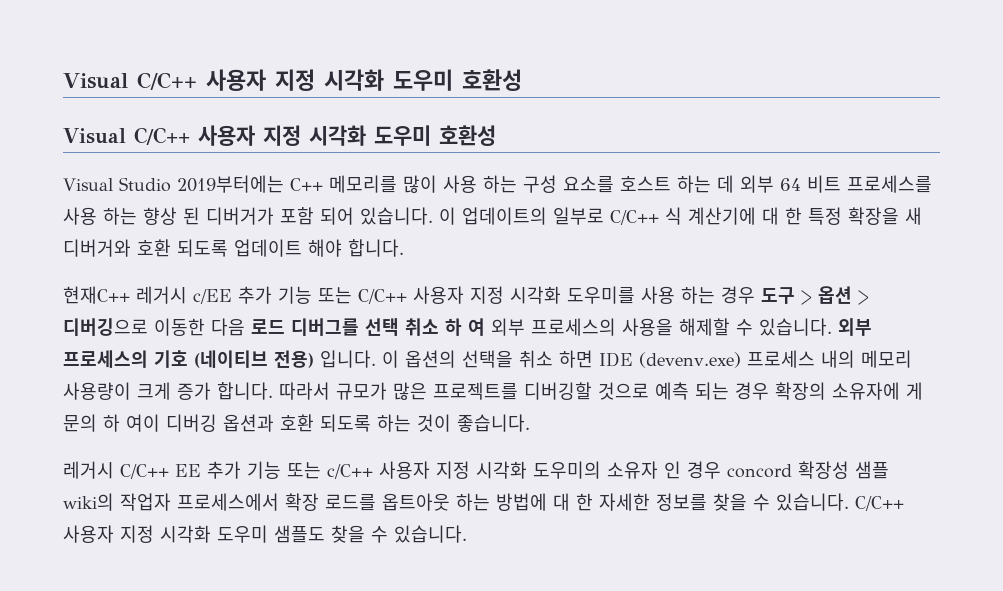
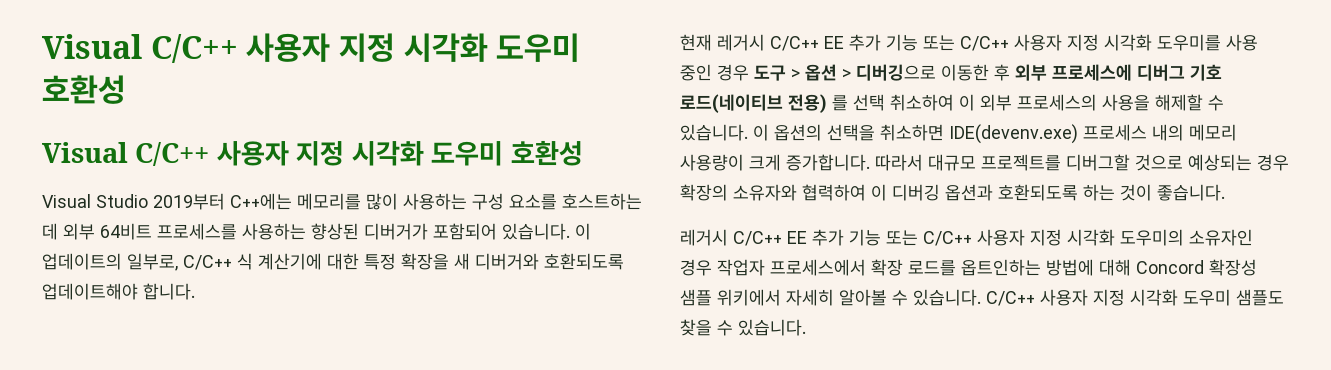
- Visual Studio 2019부터에는 C++ 메모리를 많이 사용 하는 구성 요소를 호스트 하는 데 외부 64 비트 프로세스를 사용 하는 향상 된 디버거가 포함 되어 있습니다.
+ Visual Studio 2019부터 C++에는 메모리를 많이 사용하는 구성 요소를 호스트하는 데 외부 64비트 프로세스를 사용하는 향상된 디버거가 포함되어 있습니다.
- 이 업데이트의 일부로 C/C++ 식 계산기에 대 한 특정 확장을 새 디버거와 호환 되도록 업데이트 해야 합니다.
- 현재C++ 레거시 c/EE 추가 기능 또는 C/C++ 사용자 지정 시각화 도우미를 사용 하는 경우 도구 > 옵션 > 디버깅으로 이동한 다음 로드 디버그를 선택 취소 하 여 외부 프로세스의 사용을 해제할 수 있습니다.
+ 이 업데이트의 일부로, C/C++ 식 계산기에 대한 특정 확장을 새 디버거와 호환되도록 업데이트해야 합니다.
+ 현재 레거시 C/C++ EE 추가 기능 또는 C/C++ 사용자 지정 시각화 도우미를 사용 중인 경우 도구 > 옵션 > 디버깅으로 이동한 후 외부 프로세스에 디버그 기호 로드(네이티브 전용) 를 선택 취소하여 이 외부 프로세스의 사용을 해제할 수 있습니다.
- 외부 프로세스의 기호 (네이티브 전용) 입니다. 이 옵션의 선택을 취소 하면 IDE (devenv.exe) 프로세스 내의 메모리 사용량이 크게 증가 합니다. 따라서 규모가 많은 프로젝트를 디버깅할 것으로 예측 되는 경우 확장의 소유자에 게 문의 하 여이 디버깅 옵션과 호환 되도록 하는 것이 좋습니다.
+ 이 옵션의 선택을 취소하면 IDE(devenv.exe) 프로세스 내의 메모리 사용량이 크게 증가합니다. 따라서 대규모 프로젝트를 디버그할 것으로 예상되는 경우 확장의 소유자와 협력하여 이 디버깅 옵션과 호환되도록 하는 것이 좋습니다.
- 레거시 C/C++ EE 추가 기능 또는 c/C++ 사용자 지정 시각화 도우미의 소유자 인 경우 concord 확장성 샘플 wiki의 작업자 프로세스에서 확장 로드를 옵트아웃 하는 방법에 대 한 자세한 정보를 찾을 수 있습니다.
+ 레거시 C/C++ EE 추가 기능 또는 C/C++ 사용자 지정 시각화 도우미의 소유자인 경우 작업자 프로세스에서 확장 로드를 옵트인하는 방법에 대해 Concord 확장성 샘플 위키에서 자세히 알아볼 수 있습니다.

